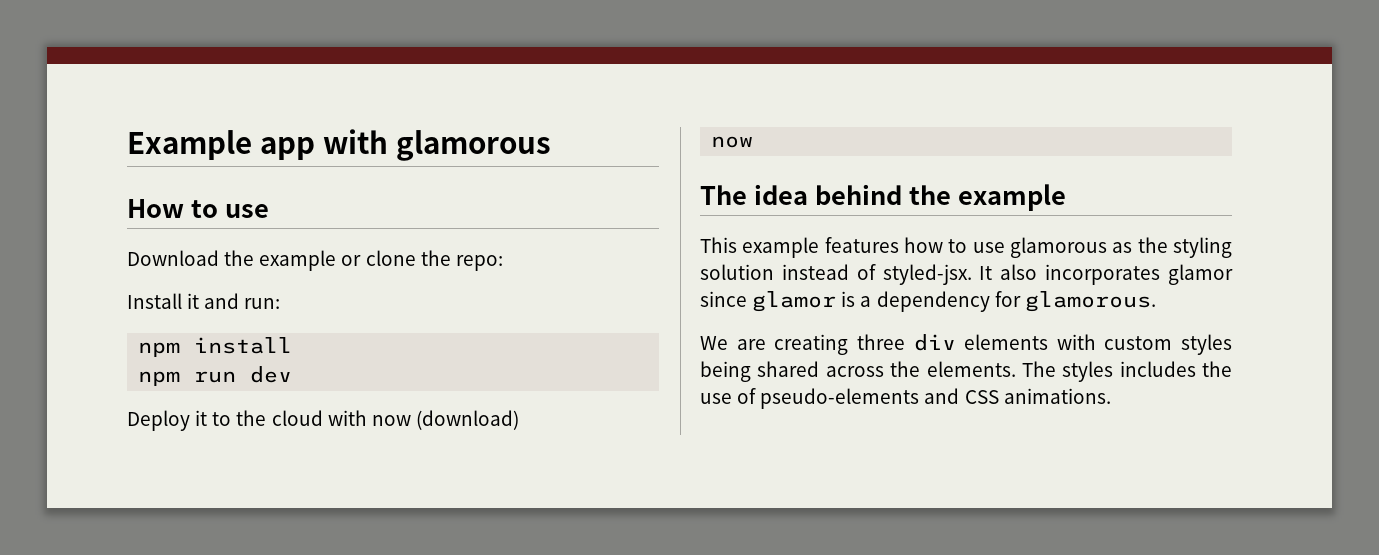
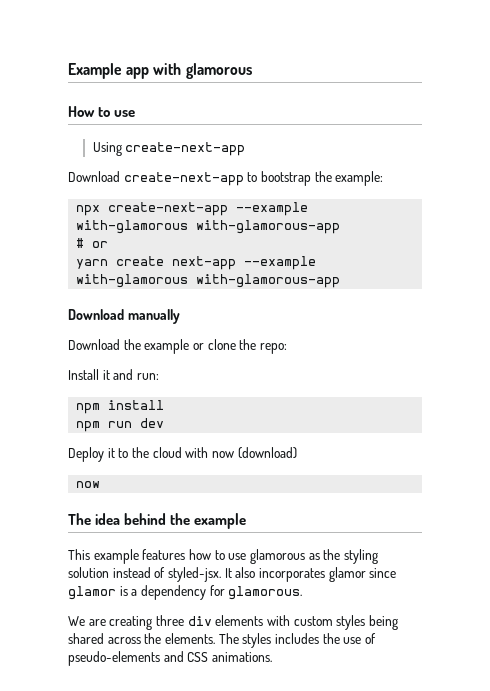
+ Using create-next-app
+ Download create-next-app to bootstrap the example:
+ npx create-next-app --example with-glamorous with-glamorous-app
+ # or
+ yarn create next-app --example with-glamorous with-glamorous-app
+ Download manually

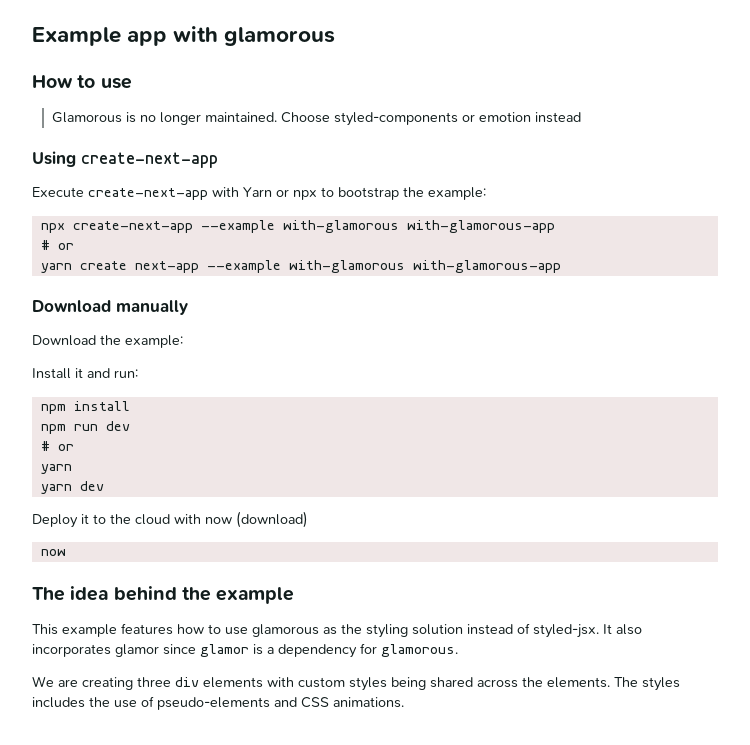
+ Glamorous is no longer maintained. Choose styled-components or emotion instead
  Using create-next-app
- Download create-next-app to bootstrap the example:
+ Execute create-next-app with Yarn or npx to bootstrap the example:
- Download the example or clone the repo:
+ Download the example:
  npm run dev
+ # or
+ yarn
+ yarn dev

